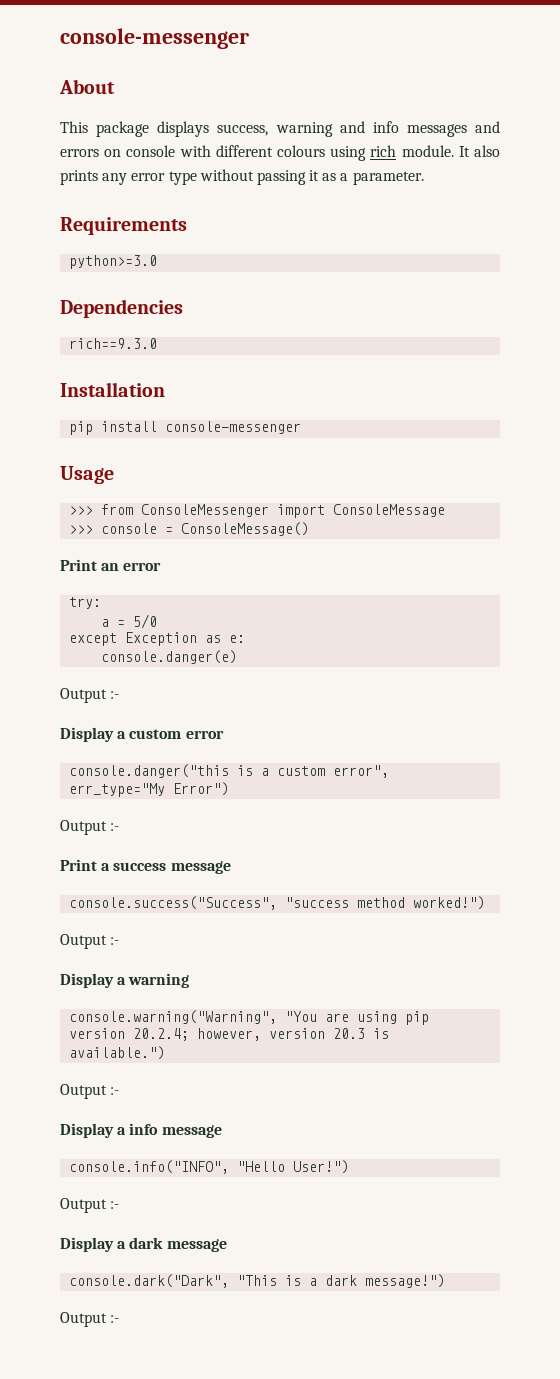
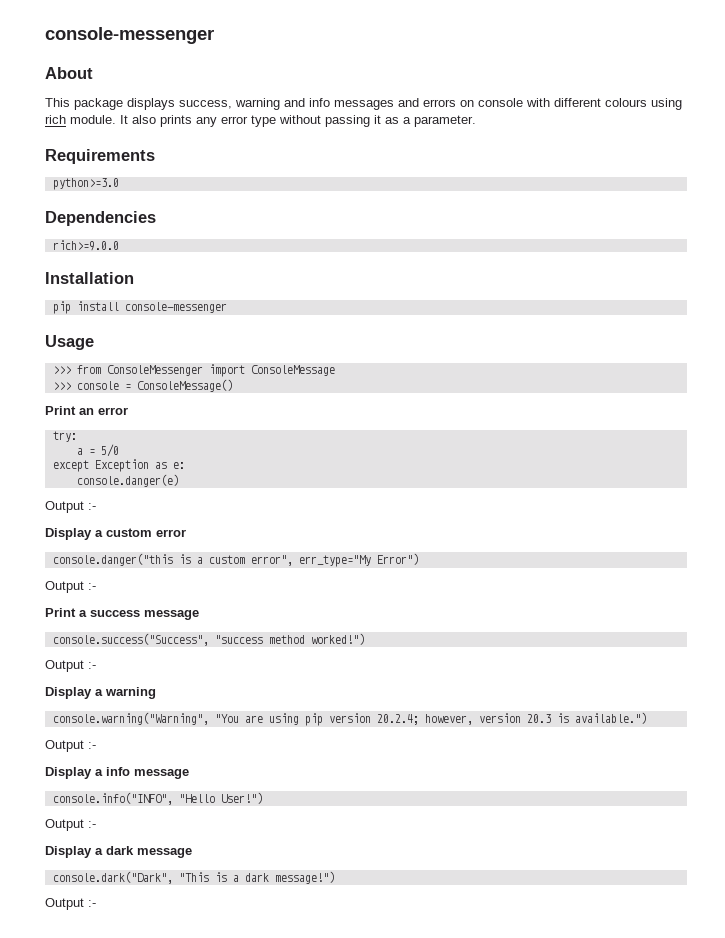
- rich==9.3.0
+ rich>=9.0.0

